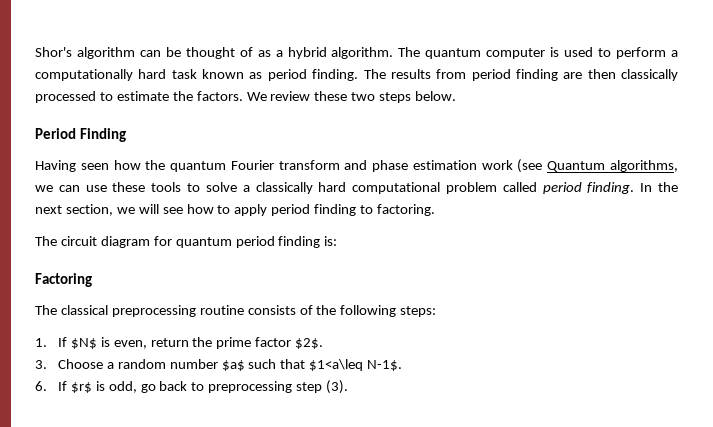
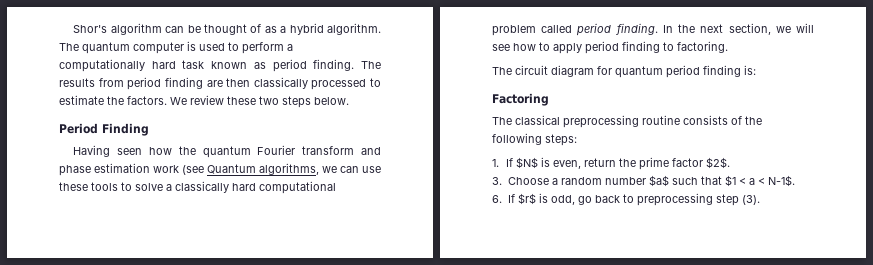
- 3. Choose a random number $a$ such that $1<a\leq N-1$.
+ 3. Choose a random number $a$ such that $1 < a < N-1$.

